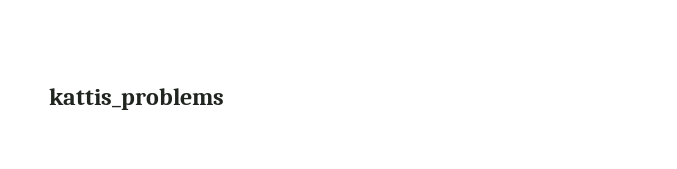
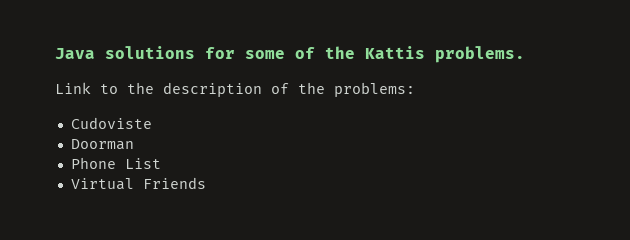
- kattis_problems
+ Java solutions for some of the Kattis problems.
+ Link to the description of the problems:
+ Cudoviste
+ Doorman
+ Phone List
+ Virtual Friends

